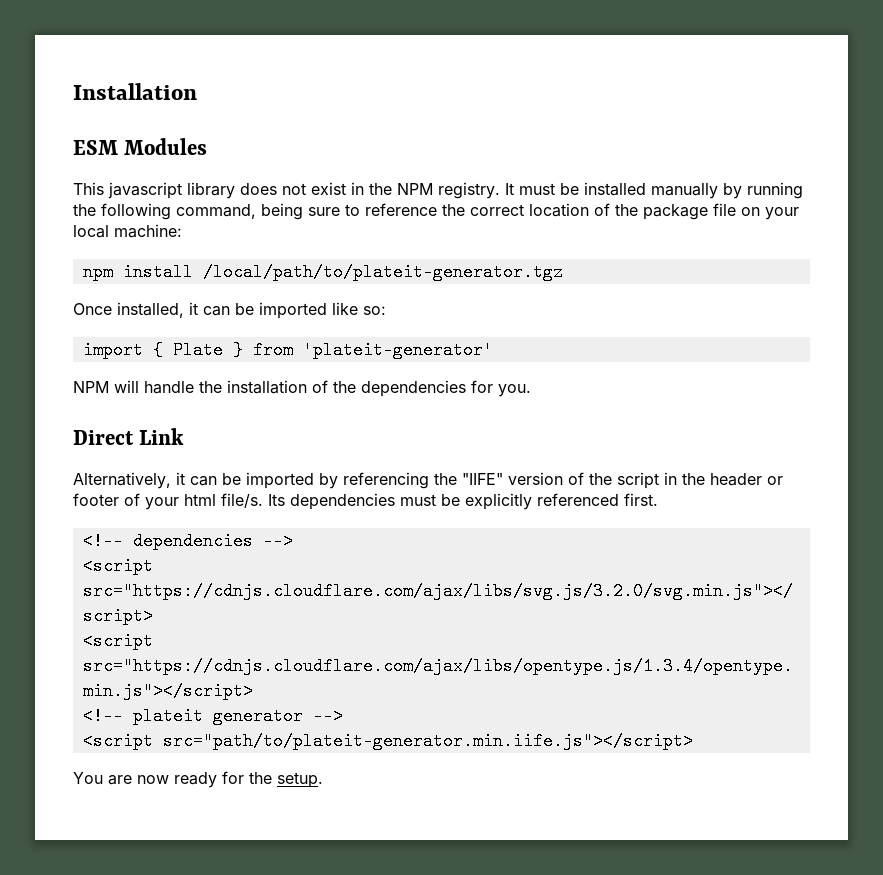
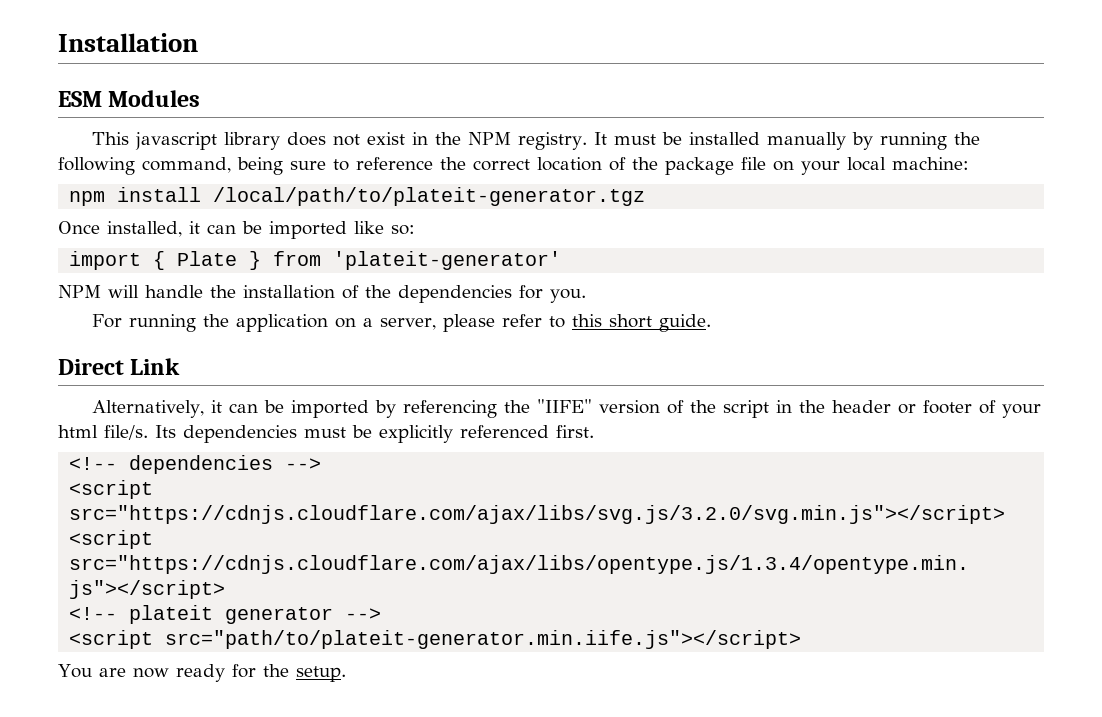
+ For running the application on a server, please refer to this short guide.

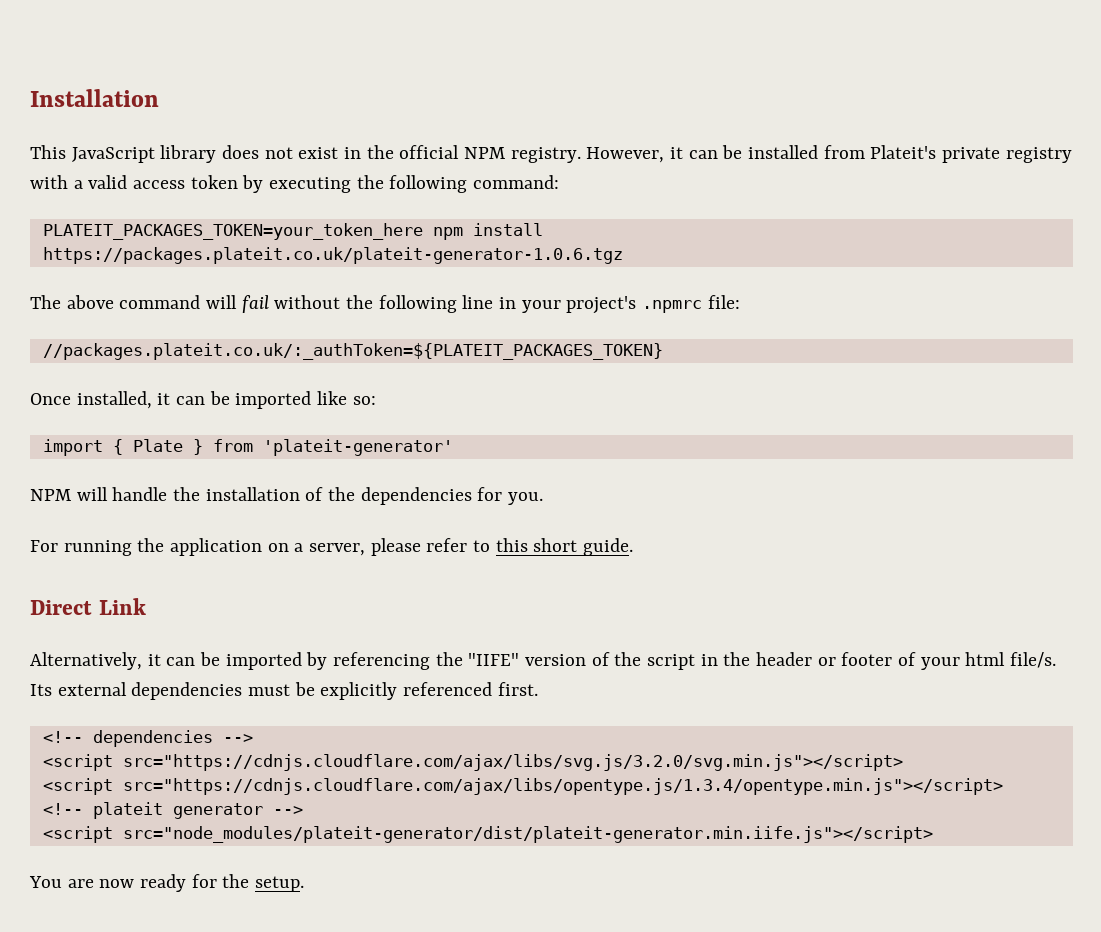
- ESM Modules
- This javascript library does not exist in the NPM registry.
+ This JavaScript library does not exist in the official NPM registry.
- It must be installed manually by running the following command, being sure to reference the correct location of the package file on your local machine:
- npm install /local/path/to/plateit-generator.tgz
+ However, it can be installed from Plateit's private registry with a valid access token by executing the following command:
+ PLATEIT_PACKAGES_TOKEN=your_token_here npm install https://packages.plateit.co.uk/plateit-generator-1.0.6.tgz
+ The above command will fail without the following line in your project's .npmrc file:
+ //packages.plateit.co.uk/:_authToken=${PLATEIT_PACKAGES_TOKEN}
- Its dependencies must be explicitly referenced first.
+ Its external dependencies must be explicitly referenced first.
- <script src="path/to/plateit-generator.min.iife.js"></script>
+ <script src="node_modules/plateit-generator/dist/plateit-generator.min.iife.js"></script>

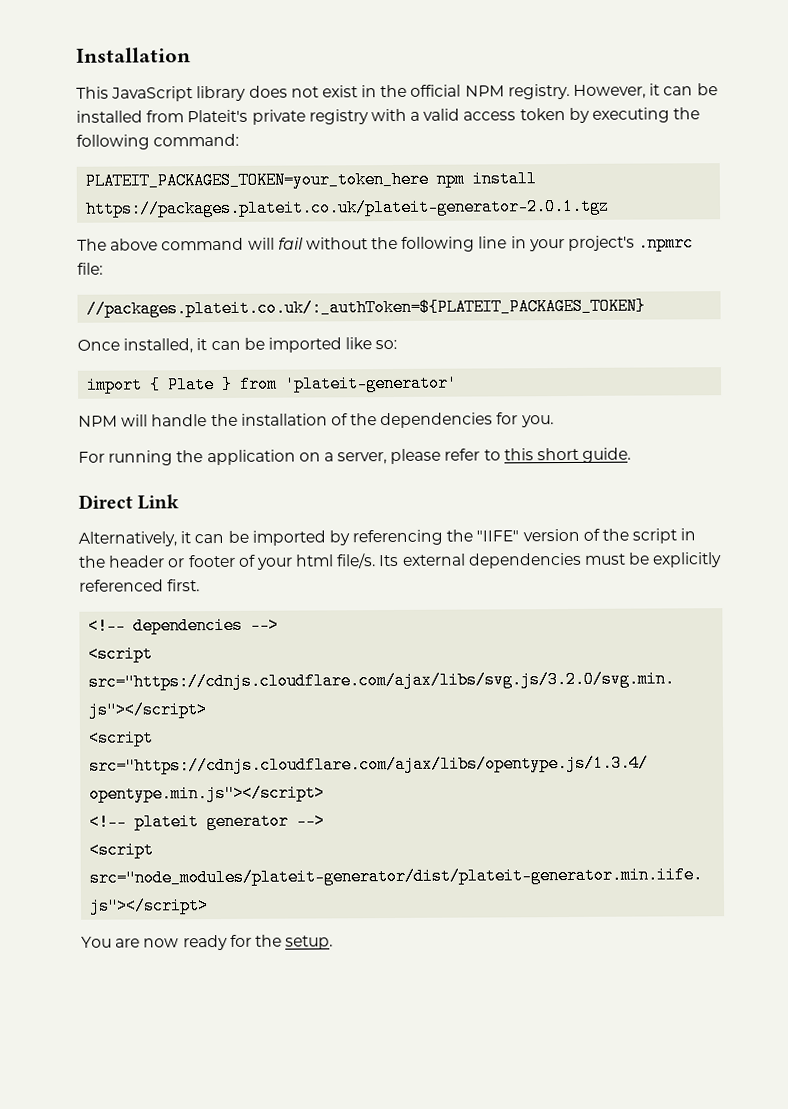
- PLATEIT_PACKAGES_TOKEN=your_token_here npm install https://packages.plateit.co.uk/plateit-generator-1.0.6.tgz
+ PLATEIT_PACKAGES_TOKEN=your_token_here npm install https://packages.plateit.co.uk/plateit-generator-2.0.1.tgz

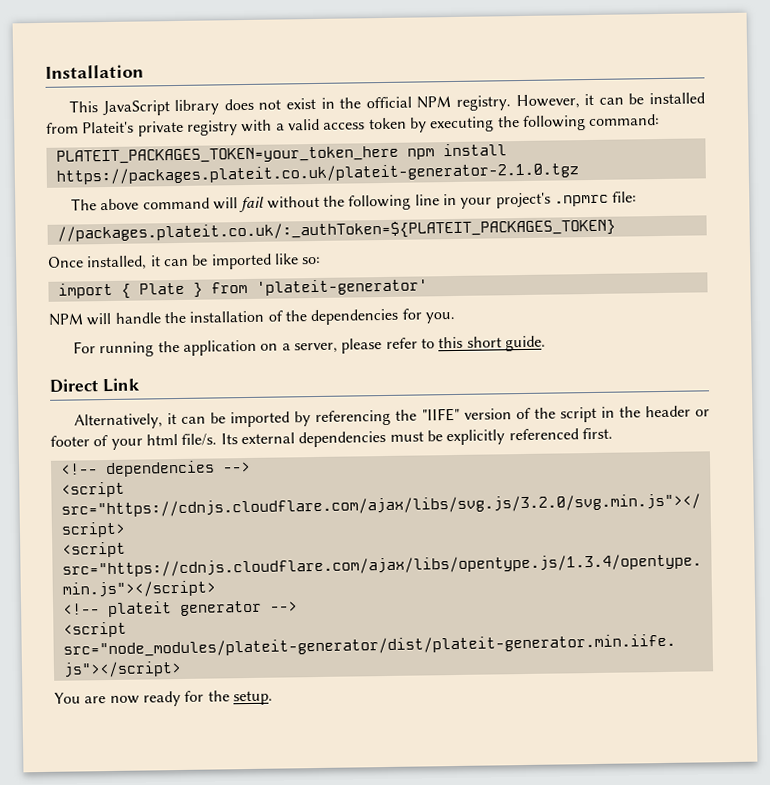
- PLATEIT_PACKAGES_TOKEN=your_token_here npm install https://packages.plateit.co.uk/plateit-generator-2.0.1.tgz
+ PLATEIT_PACKAGES_TOKEN=your_token_here npm install https://packages.plateit.co.uk/plateit-generator-2.1.0.tgz

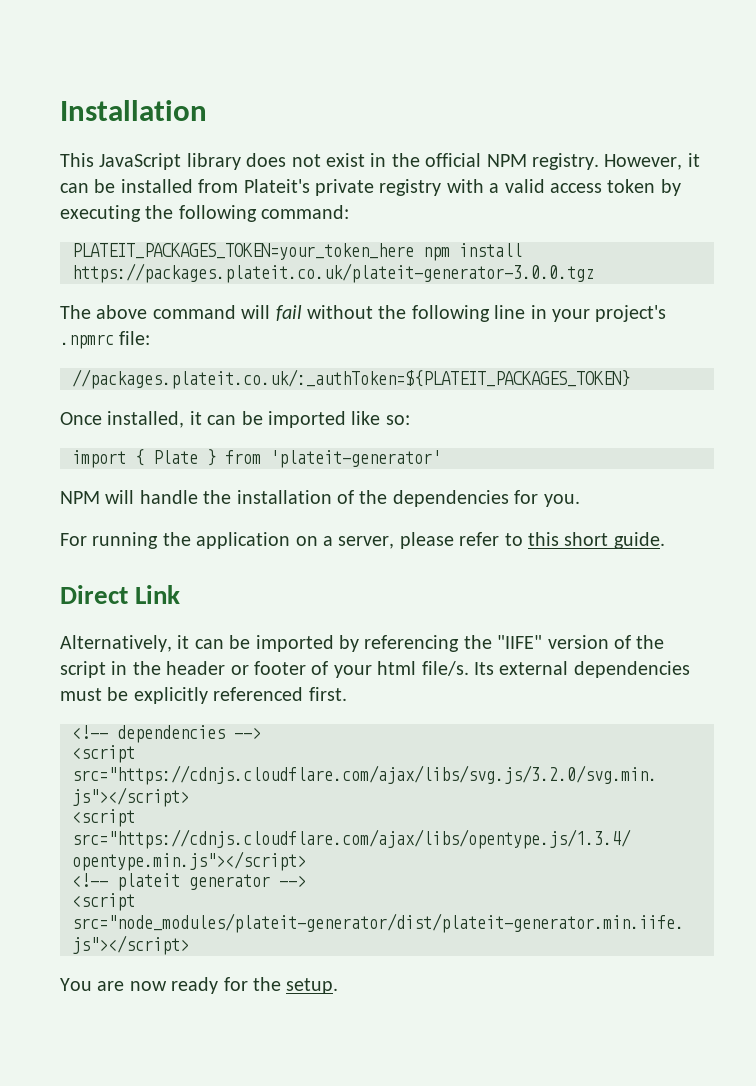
- PLATEIT_PACKAGES_TOKEN=your_token_here npm install https://packages.plateit.co.uk/plateit-generator-2.1.0.tgz
+ PLATEIT_PACKAGES_TOKEN=your_token_here npm install https://packages.plateit.co.uk/plateit-generator-3.0.0.tgz

